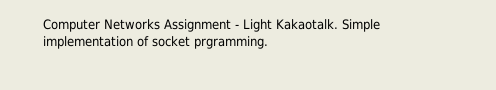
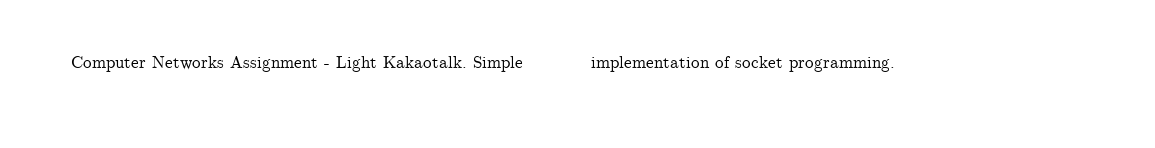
- Simple implementation of socket prgramming.
+ Simple implementation of socket programming.

